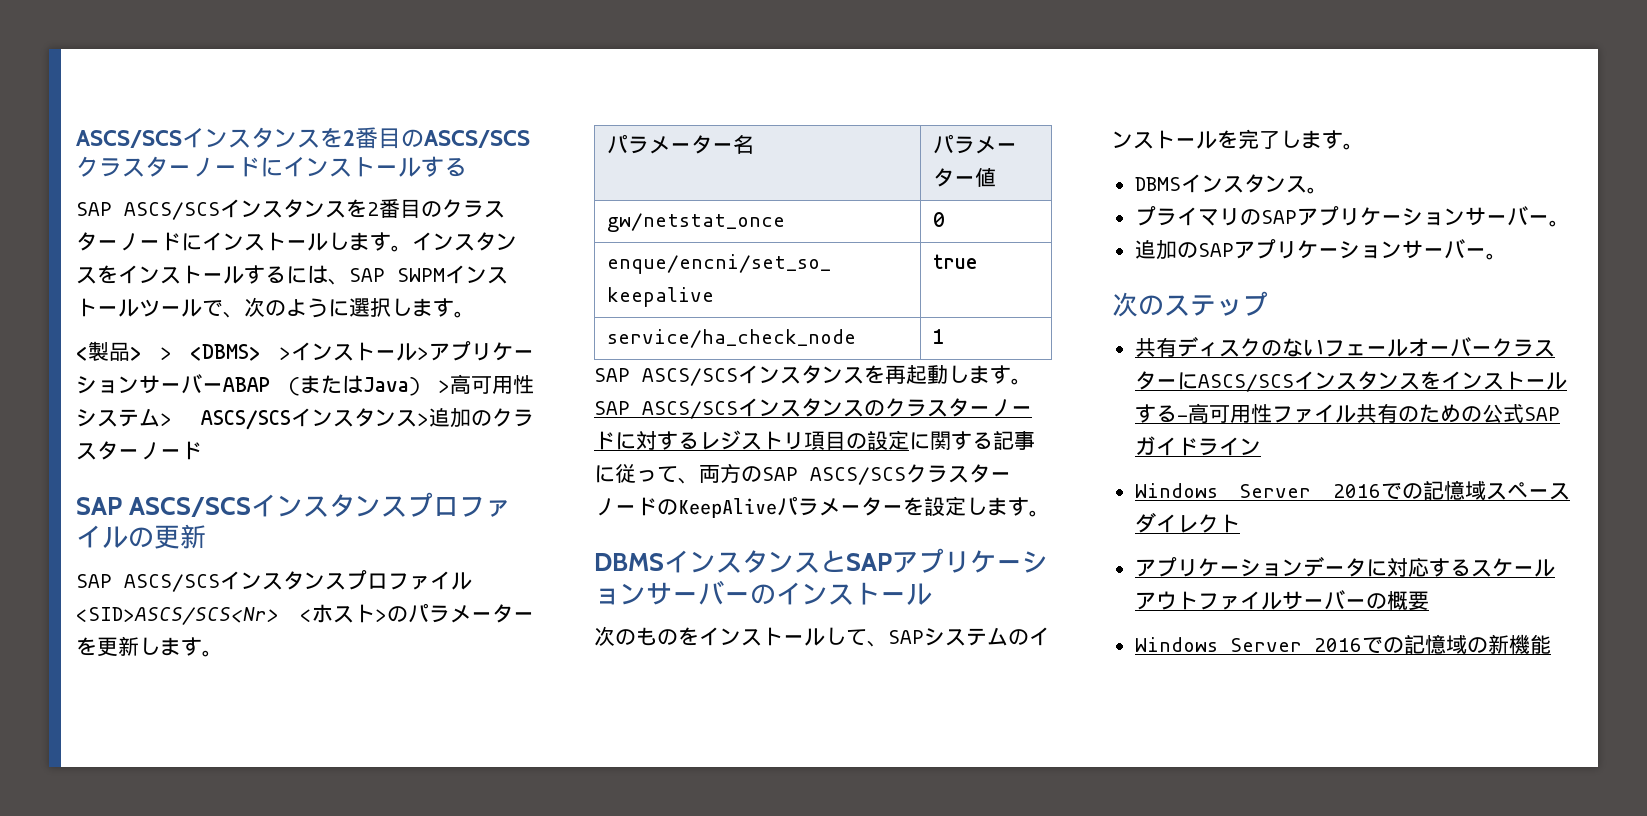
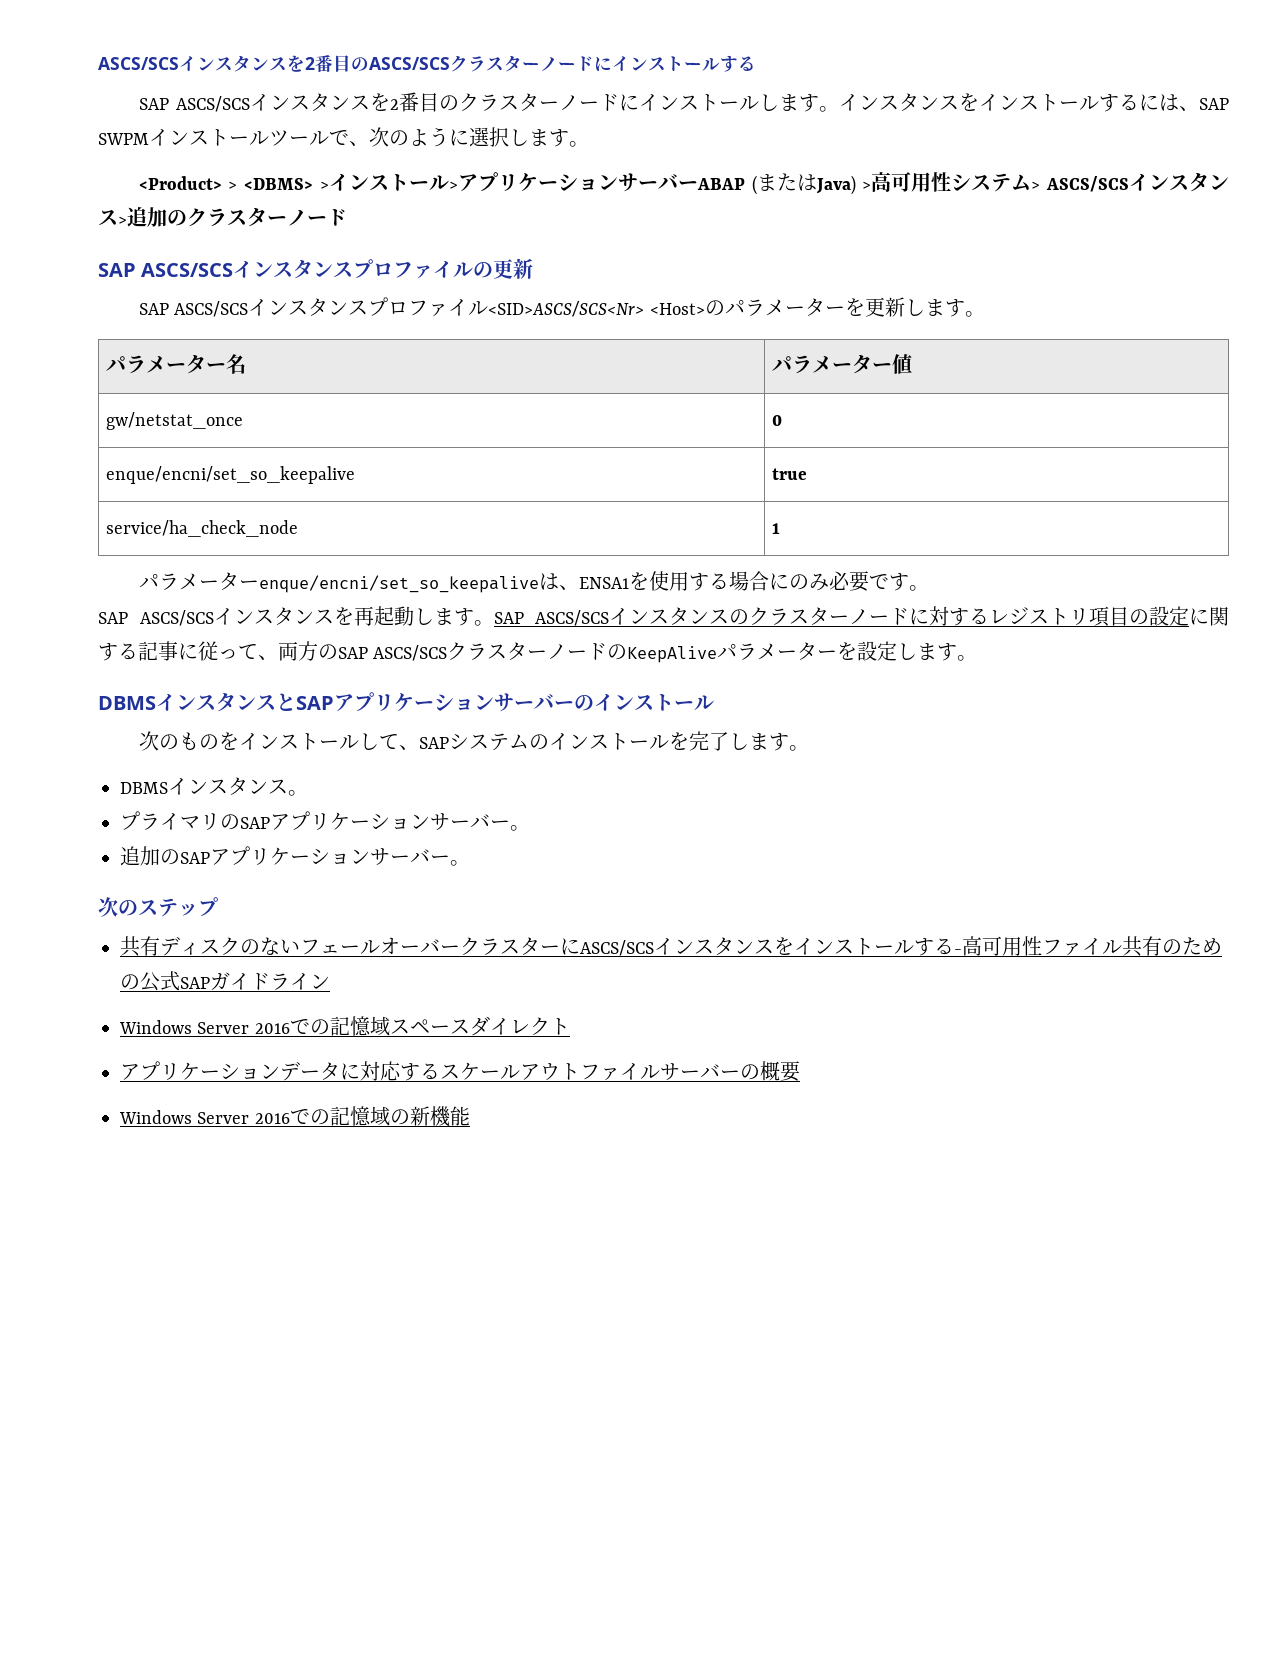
- <製品> > <DBMS> >インストール>アプリケーションサーバーABAP (またはJava) >高可用性システム> ASCS/SCSインスタンス>追加のクラスターノード
+ <Product> > <DBMS> >インストール>アプリケーションサーバーABAP (またはJava) >高可用性システム> ASCS/SCSインスタンス>追加のクラスターノード
- SAP ASCS/SCSインスタンスプロファイル<SID>ASCS/SCS<Nr> <ホスト>のパラメーターを更新します。
+ SAP ASCS/SCSインスタンスプロファイル<SID>ASCS/SCS<Nr> <Host>のパラメーターを更新します。
+ パラメーターenque/encni/set_so_keepaliveは、ENSA1を使用する場合にのみ必要です。

